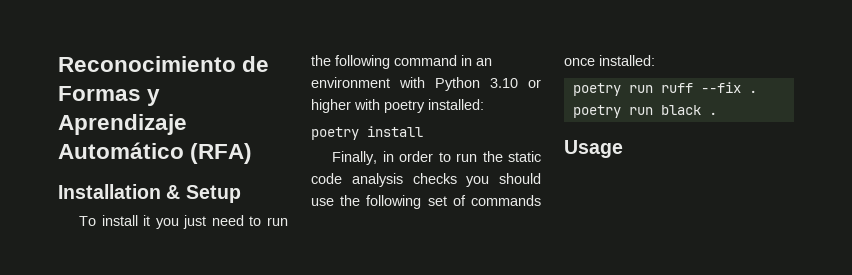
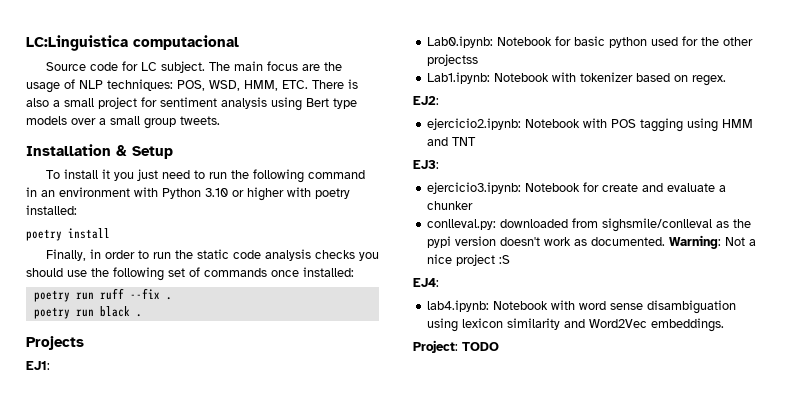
- Reconocimiento de Formas y Aprendizaje Automático (RFA)
+ LC:Linguistica computacional
+ Source code for LC subject. The main focus are the usage of NLP techniques: POS, WSD, HMM, ETC. There is also a small project for sentiment analysis using Bert type models over a small group tweets.
- Usage
+ Projects
+ EJ1:
+ Lab0.ipynb: Notebook for basic python used for the other projectss
+ Lab1.ipynb: Notebook with tokenizer based on regex.
+ EJ2:
+ ejercicio2.ipynb: Notebook with POS tagging using HMM and TNT
+ EJ3:
+ ejercicio3.ipynb: Notebook for create and evaluate a chunker
+ conlleval.py: downloaded from sighsmile/conlleval as the pypi version doesn't work as documented. Warning: Not a nice project :S
+ EJ4:
+ lab4.ipynb: Notebook with word sense disambiguation using lexicon similarity and Word2Vec embeddings.
+ Project: TODO

